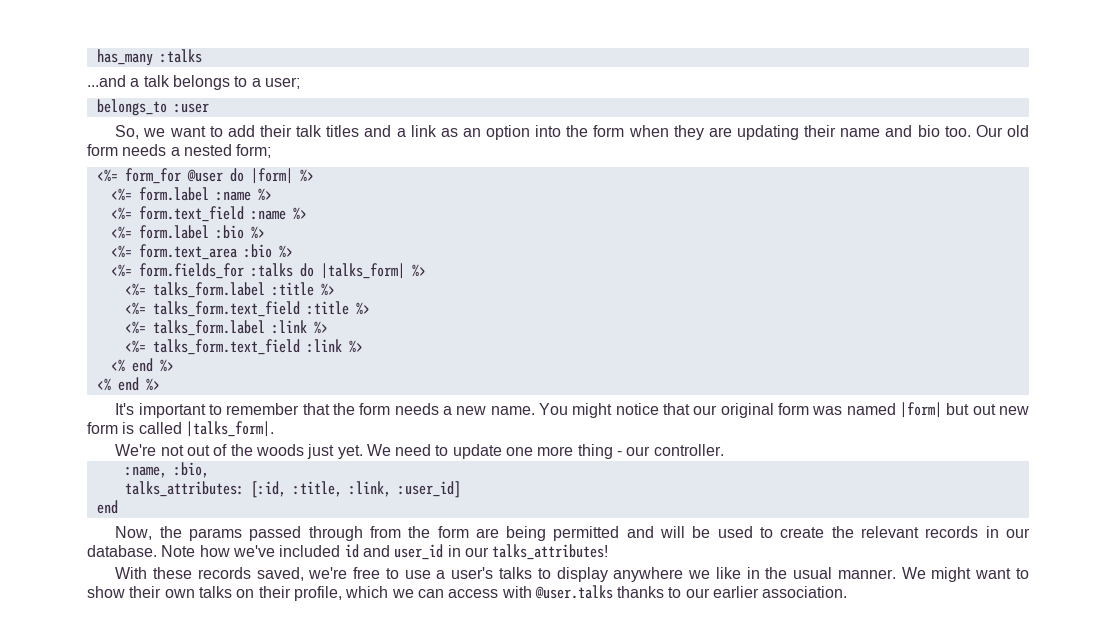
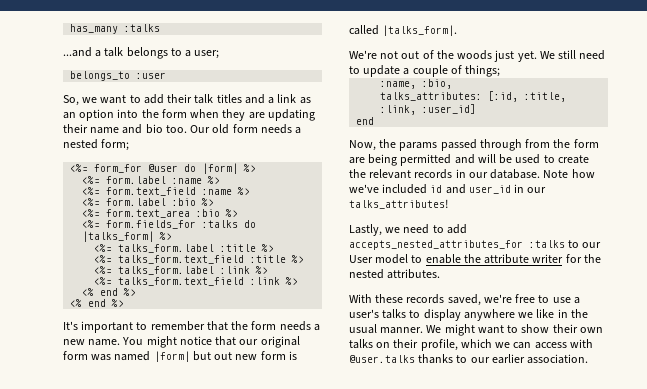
- We need to update one more thing - our controller.
+ We still need to update a couple of things;
+ Lastly, we need to add accepts_nested_attributes_for :talks to our User model to enable the attribute writer for the nested attributes.

